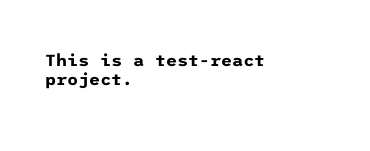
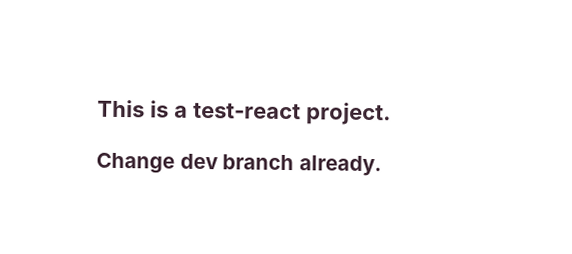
+ Change dev branch already.

